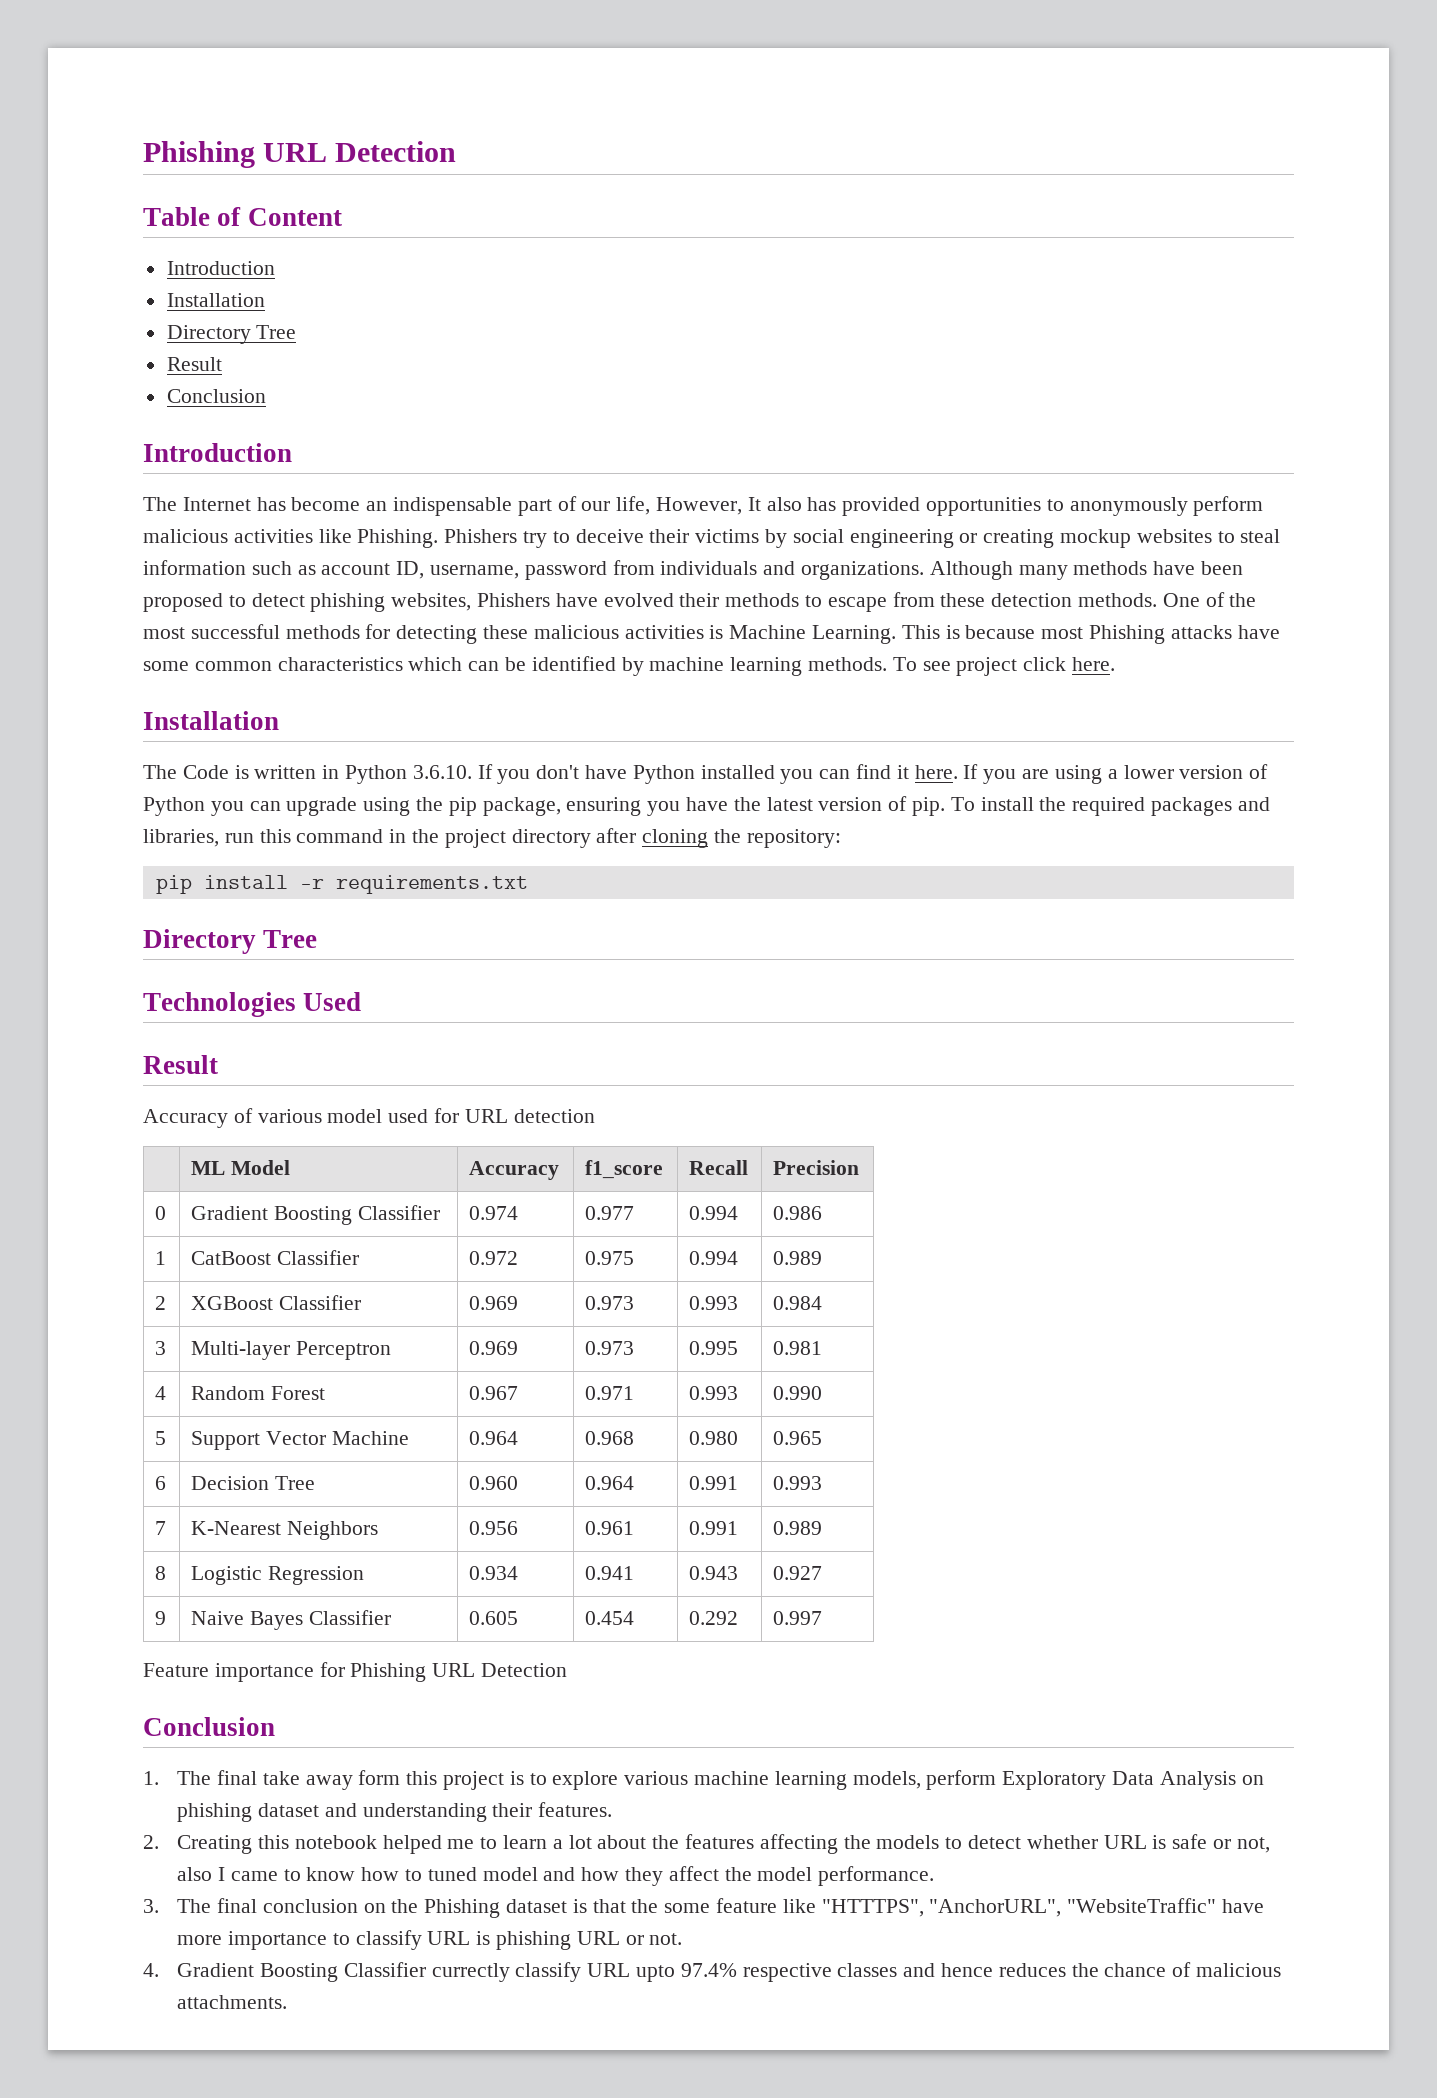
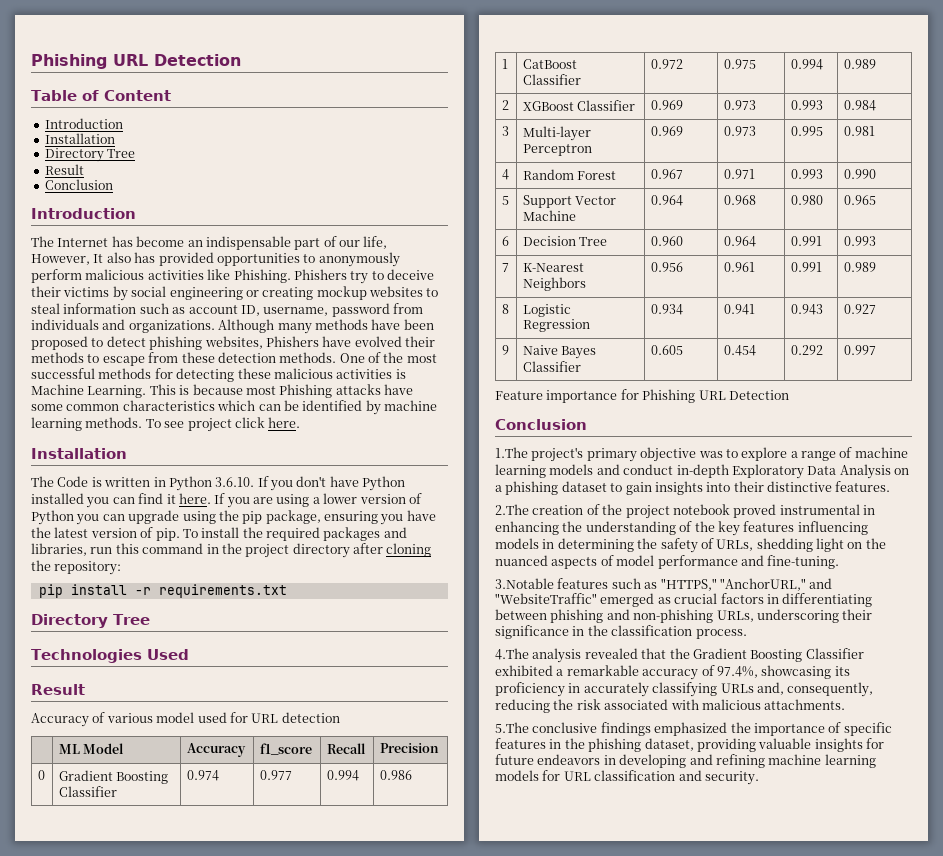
- 1. The final take away form this project is to explore various machine learning models, perform Exploratory Data Analysis on phishing dataset and understanding their features.
- 2. Creating this notebook helped me to learn a lot about the features affecting the models to detect whether URL is safe or not, also I came to know how to tuned model and how they affect the model performance.
- 3. The final conclusion on the Phishing dataset is that the some feature like "HTTTPS", "AnchorURL", "WebsiteTraffic" have more importance to classify URL is phishing URL or not.
- 4. Gradient Boosting Classifier currectly classify URL upto 97.4% respective classes and hence reduces the chance of malicious attachments.
+ 1.The project's primary objective was to explore a range of machine learning models and conduct in-depth Exploratory Data Analysis on a phishing dataset to gain insights into their distinctive features.
+ 2.The creation of the project notebook proved instrumental in enhancing the understanding of the key features influencing models in determining the safety of URLs, shedding light on the nuanced aspects of model performance and fine-tuning.
+ 3.Notable features such as "HTTPS," "AnchorURL," and "WebsiteTraffic" emerged as crucial factors in differentiating between phishing and non-phishing URLs, underscoring their significance in the classification process.
+ 4.The analysis revealed that the Gradient Boosting Classifier exhibited a remarkable accuracy of 97.4%, showcasing its proficiency in accurately classifying URLs and, consequently, reducing the risk associated with malicious attachments.
+ 5.The conclusive findings emphasized the importance of specific features in the phishing dataset, providing valuable insights for future endeavors in developing and refining machine learning models for URL classification and security.

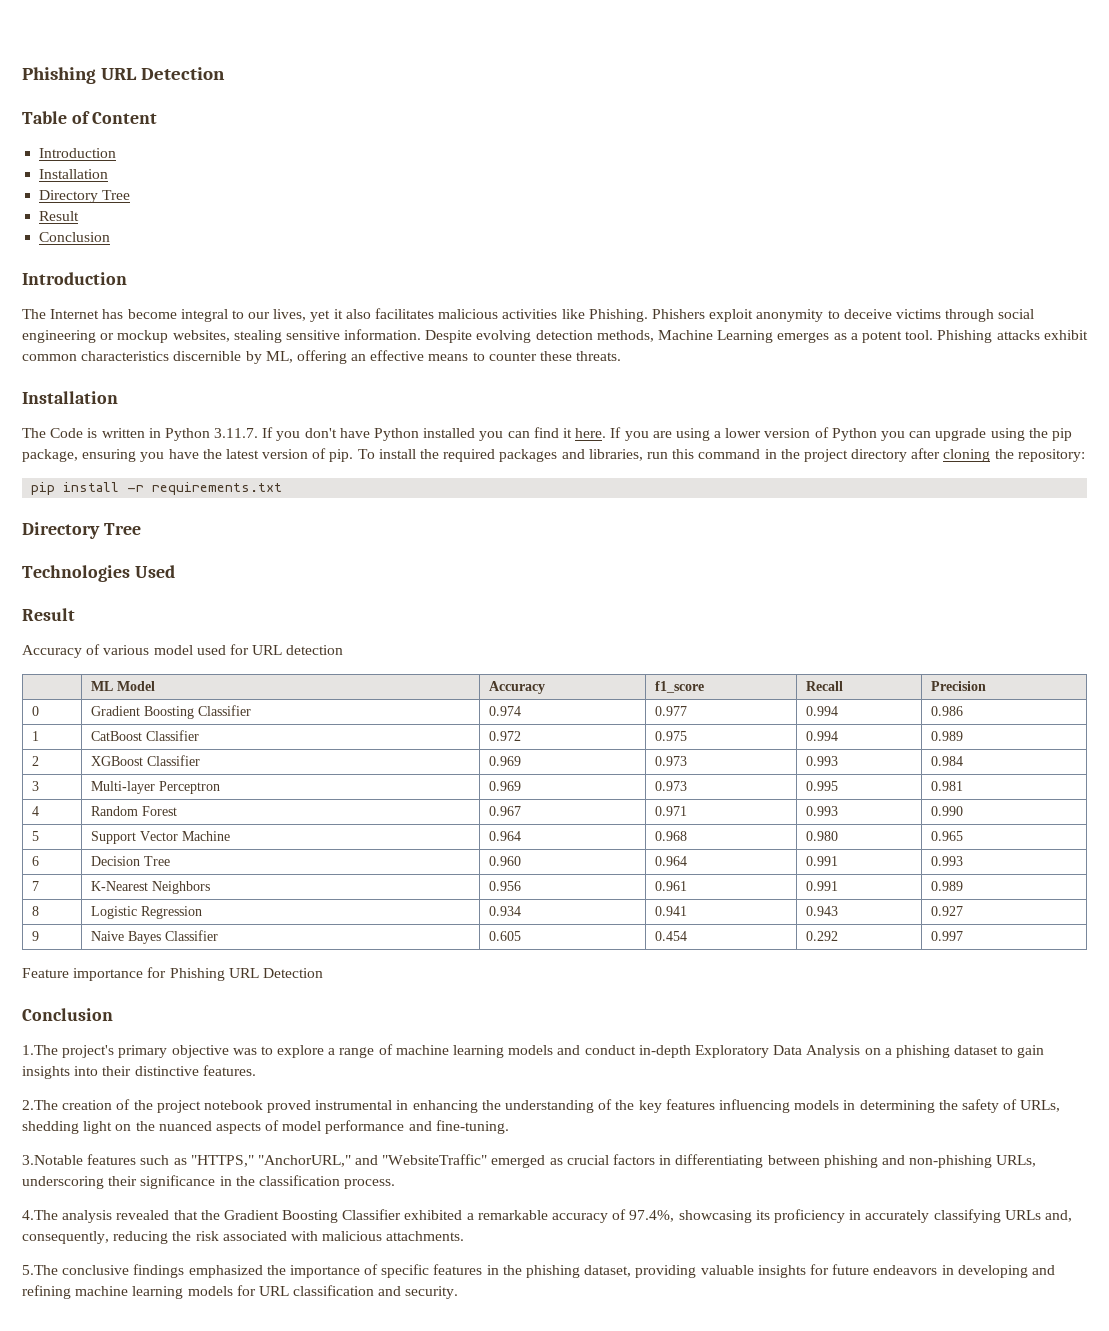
- The Internet has become an indispensable part of our life, However, It also has provided opportunities to anonymously perform malicious activities like Phishing.
+ The Internet has become integral to our lives, yet it also facilitates malicious activities like Phishing.
- Phishers try to deceive their victims by social engineering or creating mockup websites to steal information such as account ID, username, password from individuals and organizations. Although many methods have been proposed to detect phishing websites, Phishers have evolved their methods to escape from these detection methods. One of the most successful methods for detecting these malicious activities is Machine Learning. This is because most Phishing attacks have some common characteristics which can be identified by machine learning methods. To see project click here.
+ Phishers exploit anonymity to deceive victims through social engineering or mockup websites, stealing sensitive information. Despite evolving detection methods, Machine Learning emerges as a potent tool. Phishing attacks exhibit common characteristics discernible by ML, offering an effective means to counter these threats.
- The Code is written in Python 3.6.10. If you don't have Python installed you can find it here.
+ The Code is written in Python 3.11.7. If you don't have Python installed you can find it here.

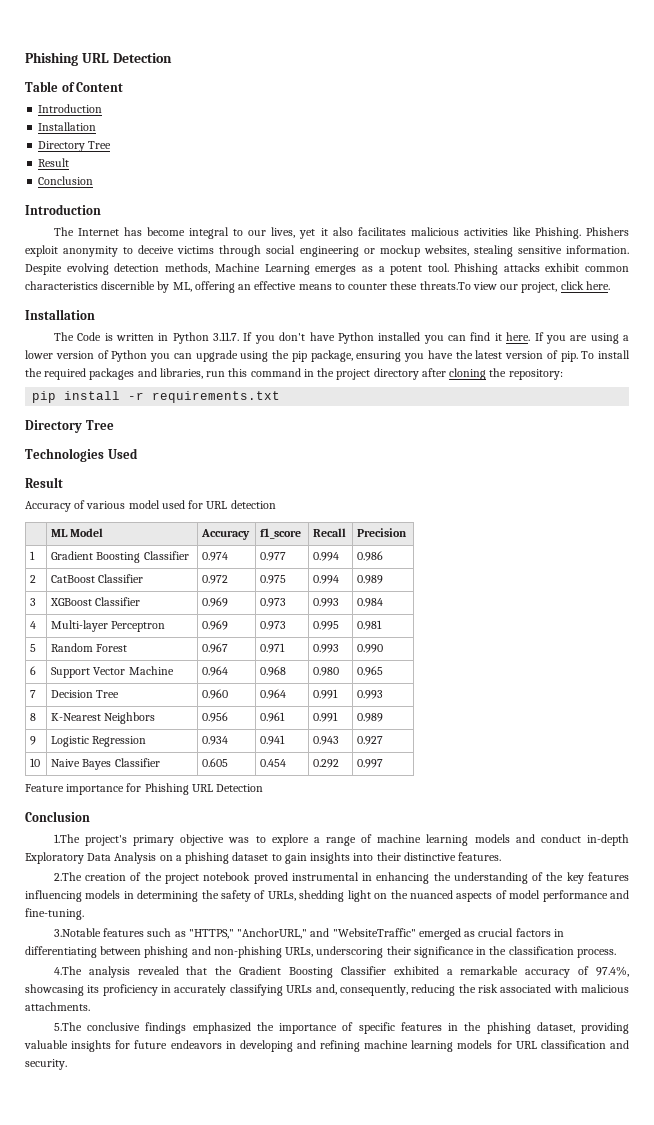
- Phishing attacks exhibit common characteristics discernible by ML, offering an effective means to counter these threats.
+ Phishing attacks exhibit common characteristics discernible by ML, offering an effective means to counter these threats.To view our project, click here.
- 0 | Gradient Boosting Classifier | 0.974 | 0.977 | 0.994 | 0.986
+ 1 | Gradient Boosting Classifier | 0.974 | 0.977 | 0.994 | 0.986
- 1 | CatBoost Classifier | 0.972 | 0.975 | 0.994 | 0.989
+ 2 | CatBoost Classifier | 0.972 | 0.975 | 0.994 | 0.989
- 2 | XGBoost Classifier | 0.969 | 0.973 | 0.993 | 0.984
+ 3 | XGBoost Classifier | 0.969 | 0.973 | 0.993 | 0.984
- 3 | Multi-layer Perceptron | 0.969 | 0.973 | 0.995 | 0.981
+ 4 | Multi-layer Perceptron | 0.969 | 0.973 | 0.995 | 0.981
- 4 | Random Forest | 0.967 | 0.971 | 0.993 | 0.990
+ 5 | Random Forest | 0.967 | 0.971 | 0.993 | 0.990
- 5 | Support Vector Machine | 0.964 | 0.968 | 0.980 | 0.965
+ 6 | Support Vector Machine | 0.964 | 0.968 | 0.980 | 0.965
- 6 | Decision Tree | 0.960 | 0.964 | 0.991 | 0.993
+ 7 | Decision Tree | 0.960 | 0.964 | 0.991 | 0.993
- 7 | K-Nearest Neighbors | 0.956 | 0.961 | 0.991 | 0.989
+ 8 | K-Nearest Neighbors | 0.956 | 0.961 | 0.991 | 0.989
- 8 | Logistic Regression | 0.934 | 0.941 | 0.943 | 0.927
+ 9 | Logistic Regression | 0.934 | 0.941 | 0.943 | 0.927
- 9 | Naive Bayes Classifier | 0.605 | 0.454 | 0.292 | 0.997
+ 10 | Naive Bayes Classifier | 0.605 | 0.454 | 0.292 | 0.997

